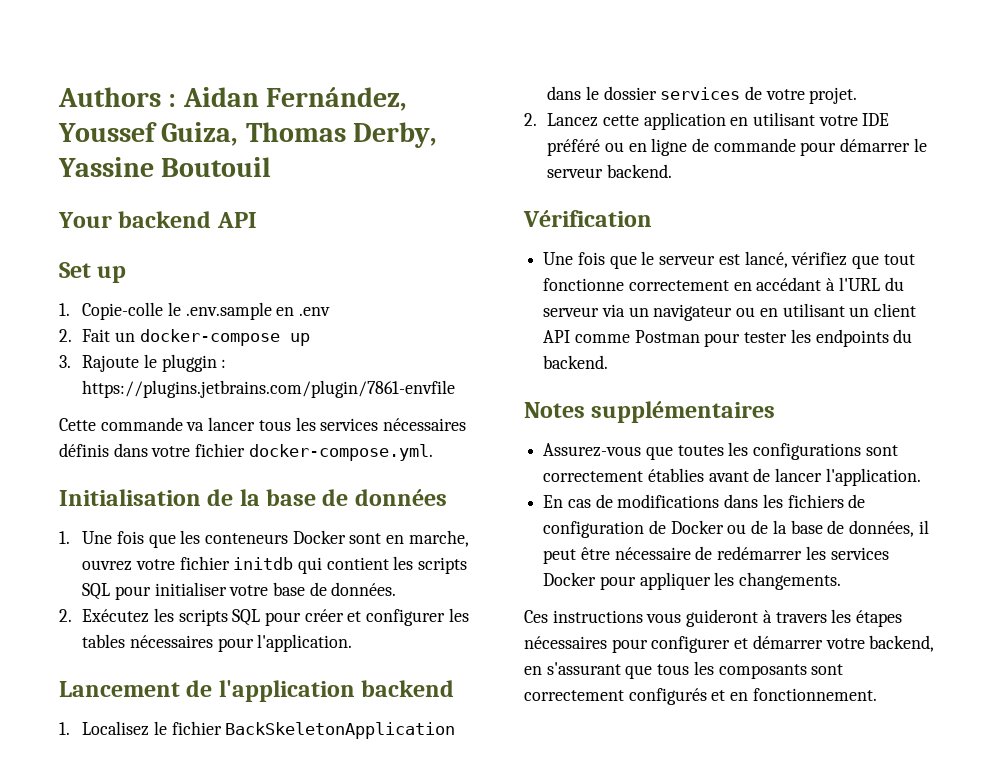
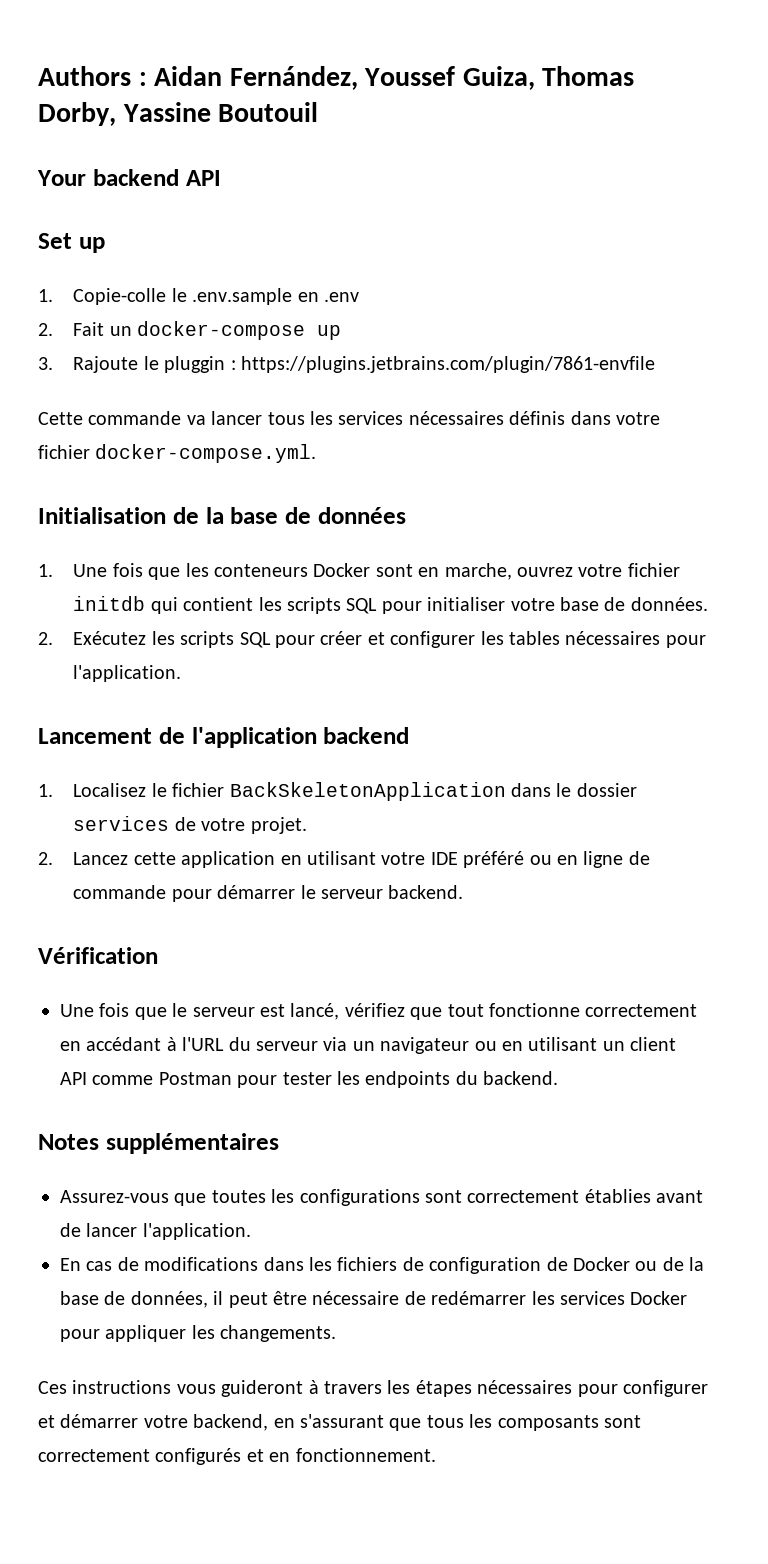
- Authors : Aidan Fernández, Youssef Guiza, Thomas Derby, Yassine Boutouil
+ Authors : Aidan Fernández, Youssef Guiza, Thomas Dorby, Yassine Boutouil

